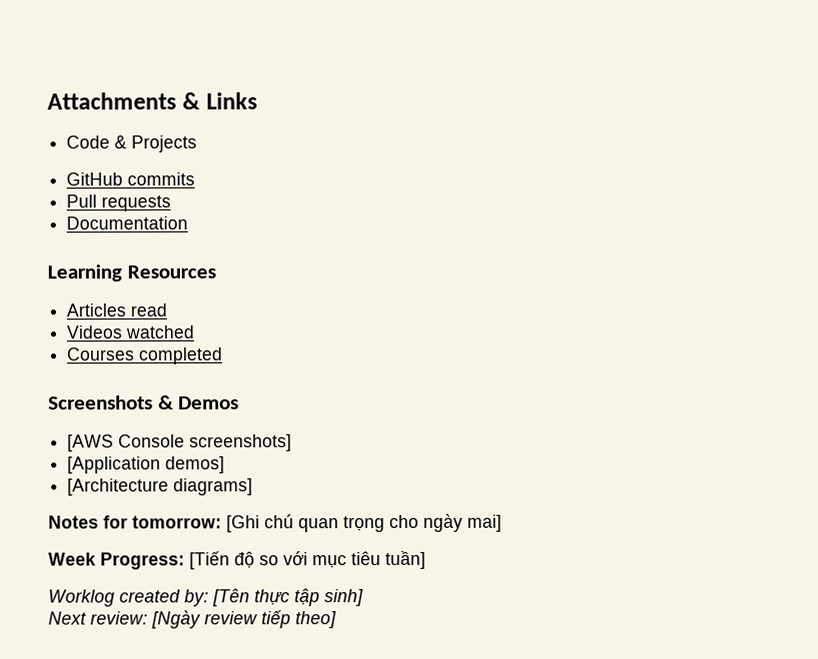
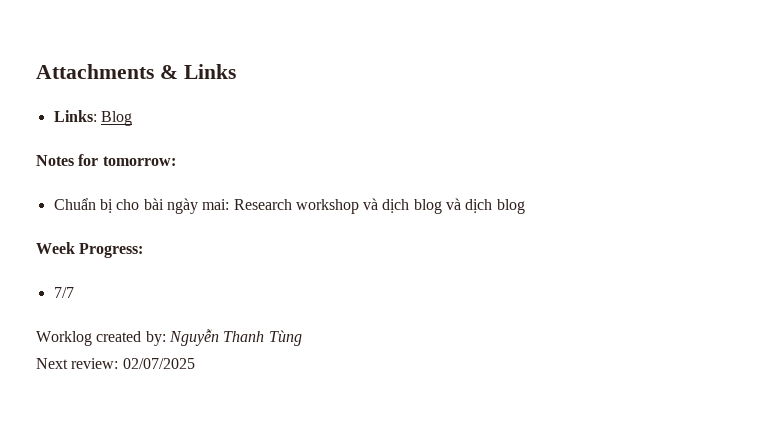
- Code & Projects
- GitHub commits
- Pull requests
- Documentation
- Learning Resources
- Articles read
- Videos watched
- Courses completed
- Screenshots & Demos
- [AWS Console screenshots]
- [Application demos]
- [Architecture diagrams]
- Notes for tomorrow: [Ghi chú quan trọng cho ngày mai]
- Week Progress: [Tiến độ so với mục tiêu tuần]
- Worklog created by: [Tên thực tập sinh]
- Next review: [Ngày review tiếp theo]
+ Links: Blog
+ Notes for tomorrow:
+ Chuẩn bị cho bài ngày mai: Research workshop và dịch blog và dịch blog
+ Week Progress:
+ 7/7
+ Worklog created by: Nguyễn Thanh Tùng
+ Next review: 02/07/2025

